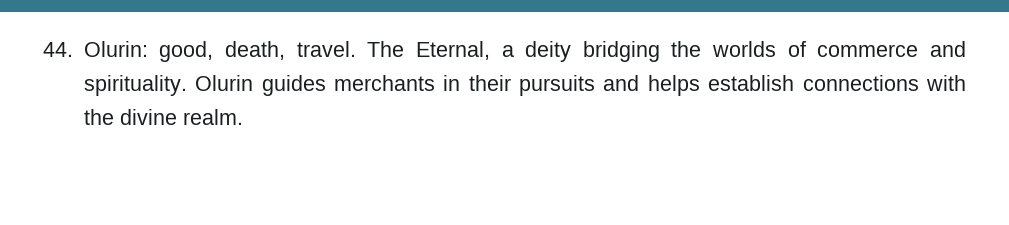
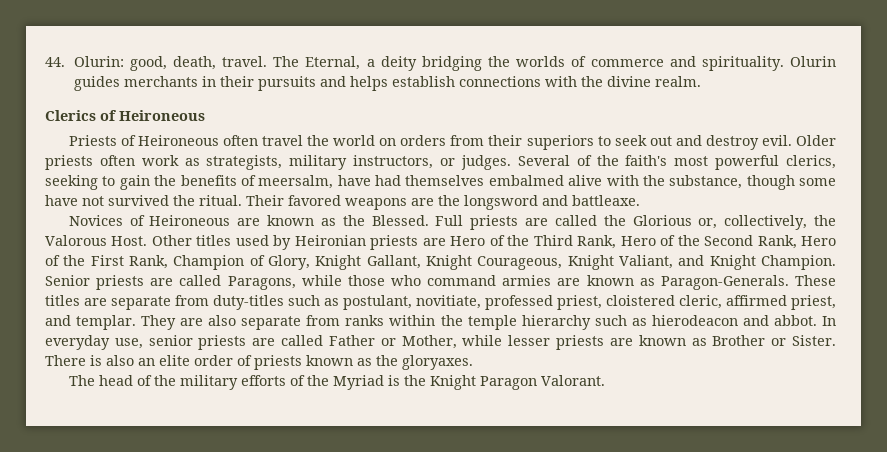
+ Clerics of Heironeous
+ Priests of Heironeous often travel the world on orders from their superiors to seek out and destroy evil. Older priests often work as strategists, military instructors, or judges. Several of the faith's most powerful clerics, seeking to gain the benefits of meersalm, have had themselves embalmed alive with the substance, though some have not survived the ritual. Their favored weapons are the longsword and battleaxe.
+ Novices of Heironeous are known as the Blessed. Full priests are called the Glorious or, collectively, the Valorous Host. Other titles used by Heironian priests are Hero of the Third Rank, Hero of the Second Rank, Hero of the First Rank, Champion of Glory, Knight Gallant, Knight Courageous, Knight Valiant, and Knight Champion. Senior priests are called Paragons, while those who command armies are known as Paragon-Generals. These titles are separate from duty-titles such as postulant, novitiate, professed priest, cloistered cleric, affirmed priest, and templar. They are also separate from ranks within the temple hierarchy such as hierodeacon and abbot. In everyday use, senior priests are called Father or Mother, while lesser priests are known as Brother or Sister. There is also an elite order of priests known as the gloryaxes.
+ The head of the military efforts of the Myriad is the Knight Paragon Valorant.

